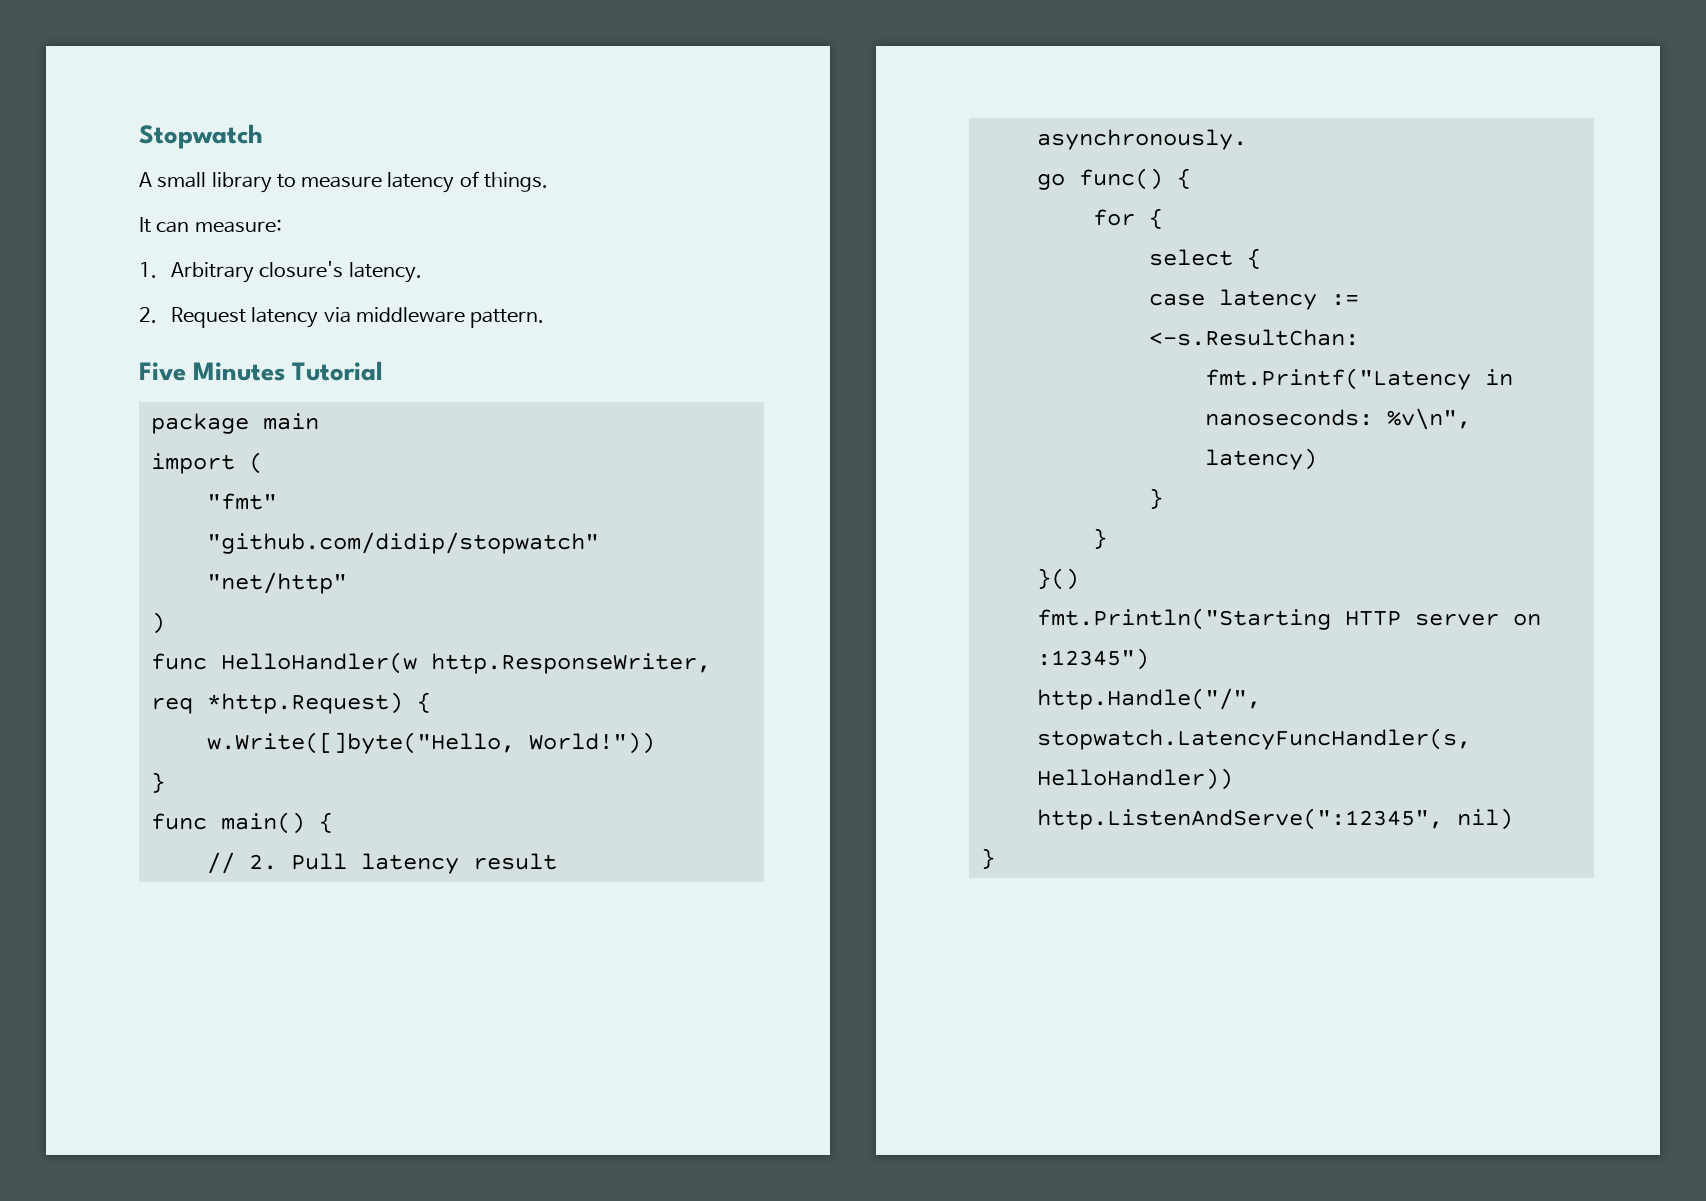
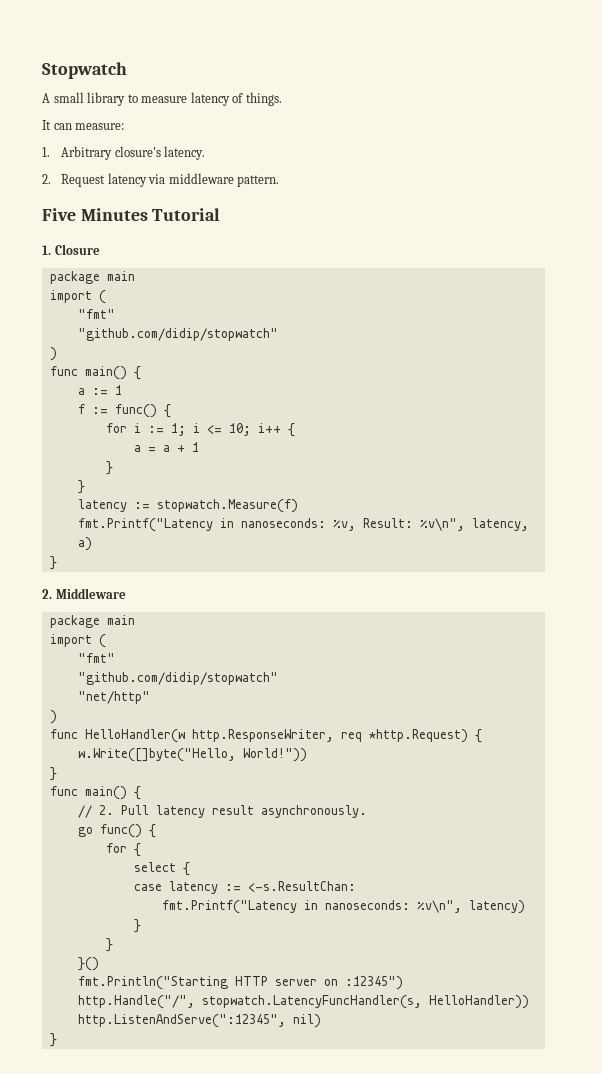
+ 1. Closure
+ package main
+ import (
+ "fmt"
+ "github.com/didip/stopwatch"
+ )
+ func main() {
+ a := 1
+ f := func() {
+ for i := 1; i <= 10; i++ {
+ a = a + 1
+ }
+ }
+ latency := stopwatch.Measure(f)
+ fmt.Printf("Latency in nanoseconds: %v, Result: %v\n", latency, a)
+ }
+ 2. Middleware

